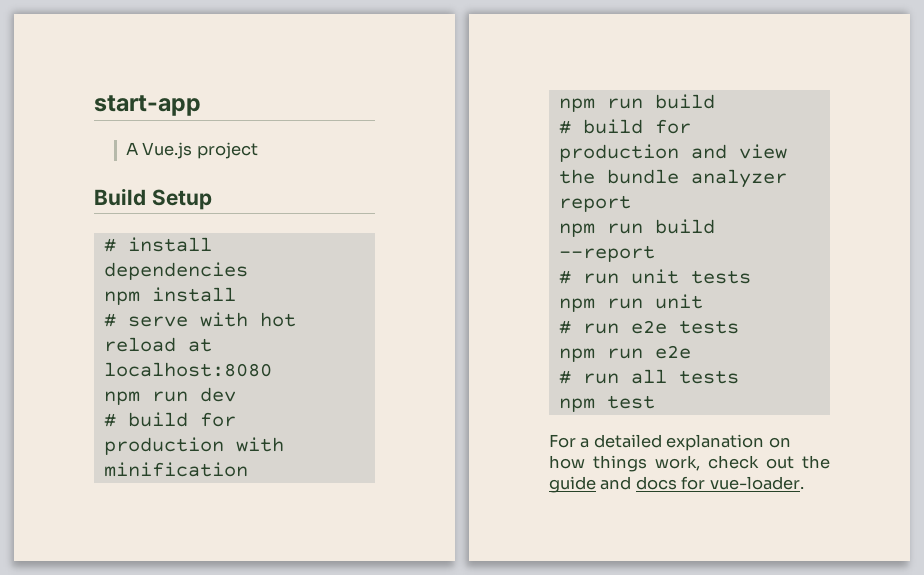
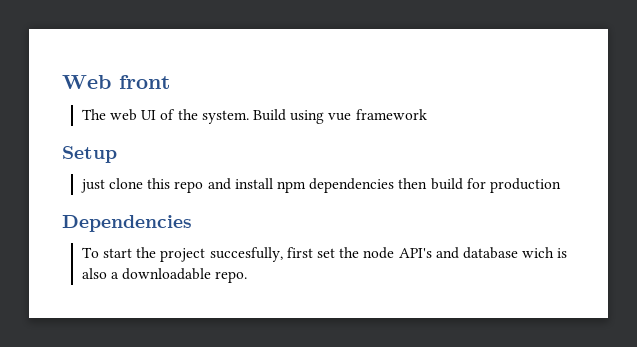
- start-app
- A Vue.js project
- Build Setup
- # install dependencies
- npm install
- # serve with hot reload at localhost:8080
- npm run dev
- # build for production with minification
- npm run build
- # build for production and view the bundle analyzer report
- npm run build --report
- # run unit tests
- npm run unit
- # run e2e tests
- npm run e2e
- # run all tests
- npm test
- For a detailed explanation on how things work, check out the guide and docs for vue-loader.
+ Web front
+ The web UI of the system. Build using vue framework
+ Setup
+ just clone this repo and install npm dependencies then build for production
+ Dependencies
+ To start the project succesfully, first set the node API's and database wich is also a downloadable repo.

